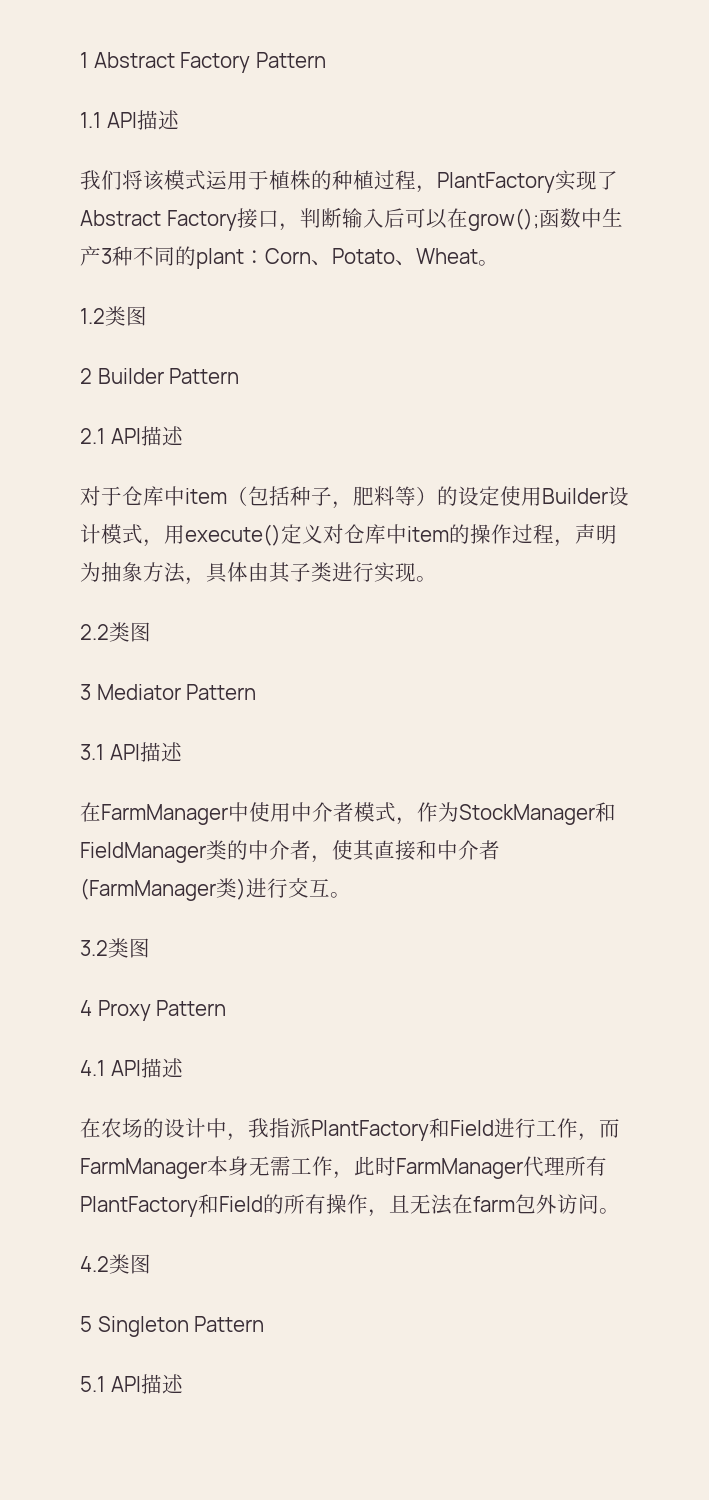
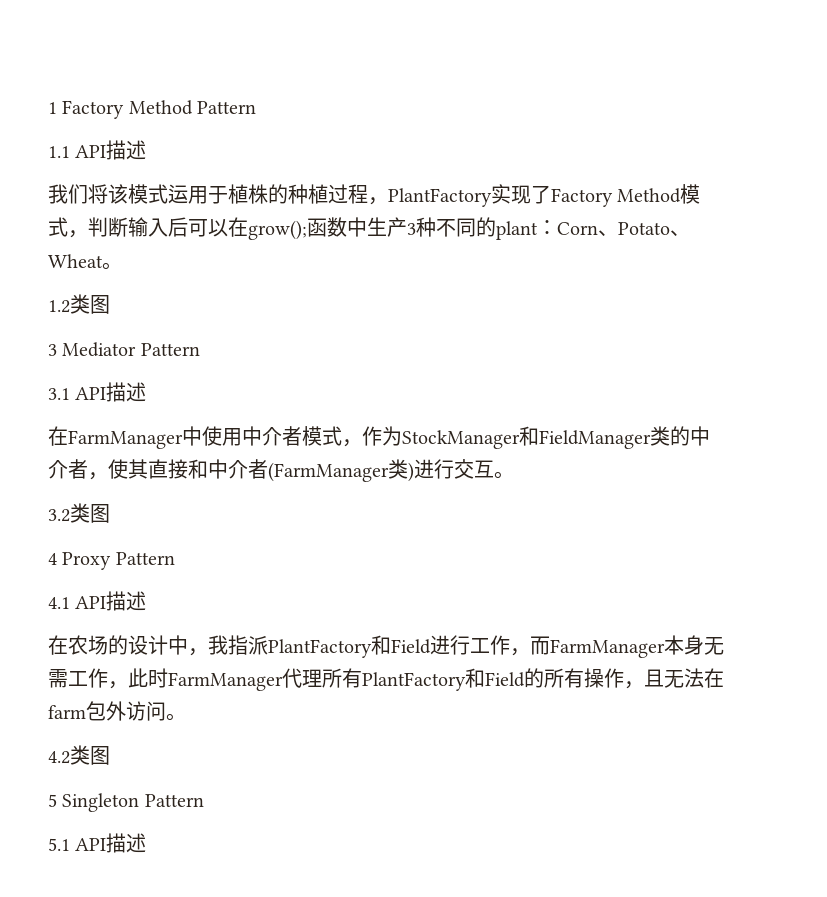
- 1 Abstract Factory Pattern
+ 1 Factory Method Pattern
- 我们将该模式运用于植株的种植过程，PlantFactory实现了Abstract Factory接口，判断输入后可以在grow();函数中生产3种不同的plant：Corn、Potato、Wheat。
+ 我们将该模式运用于植株的种植过程，PlantFactory实现了Factory Method模式，判断输入后可以在grow();函数中生产3种不同的plant：Corn、Potato、Wheat。
- 2 Builder Pattern
- 2.1 API描述
- 对于仓库中item（包括种子，肥料等）的设定使用Builder设计模式，用execute()定义对仓库中item的操作过程，声明为抽象方法，具体由其子类进行实现。
- 2.2类图

